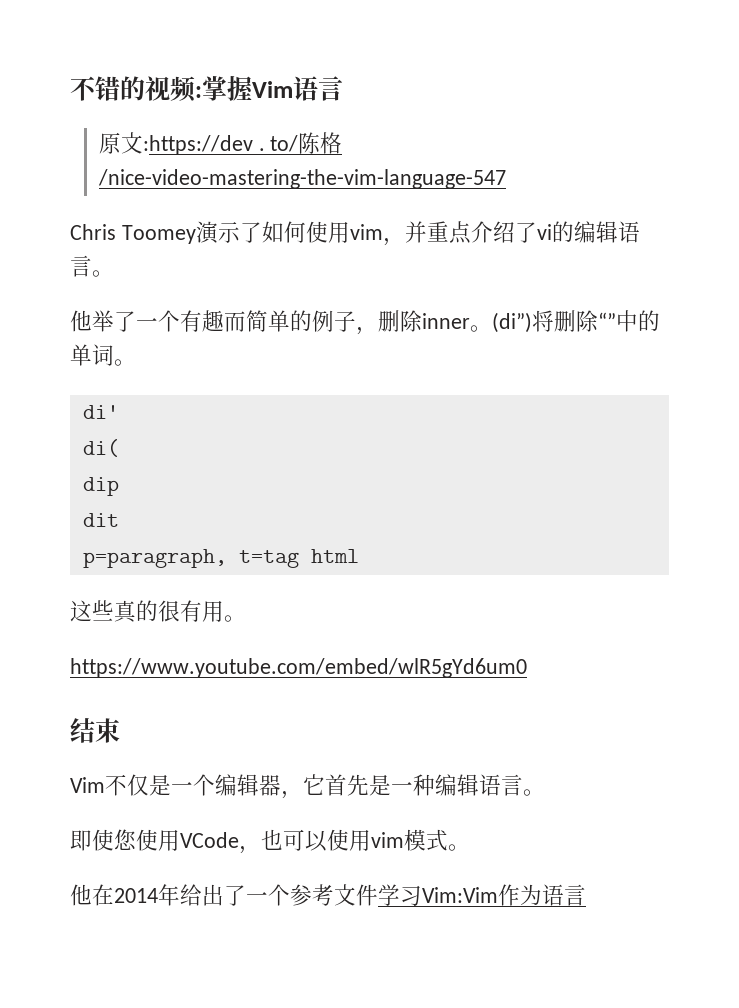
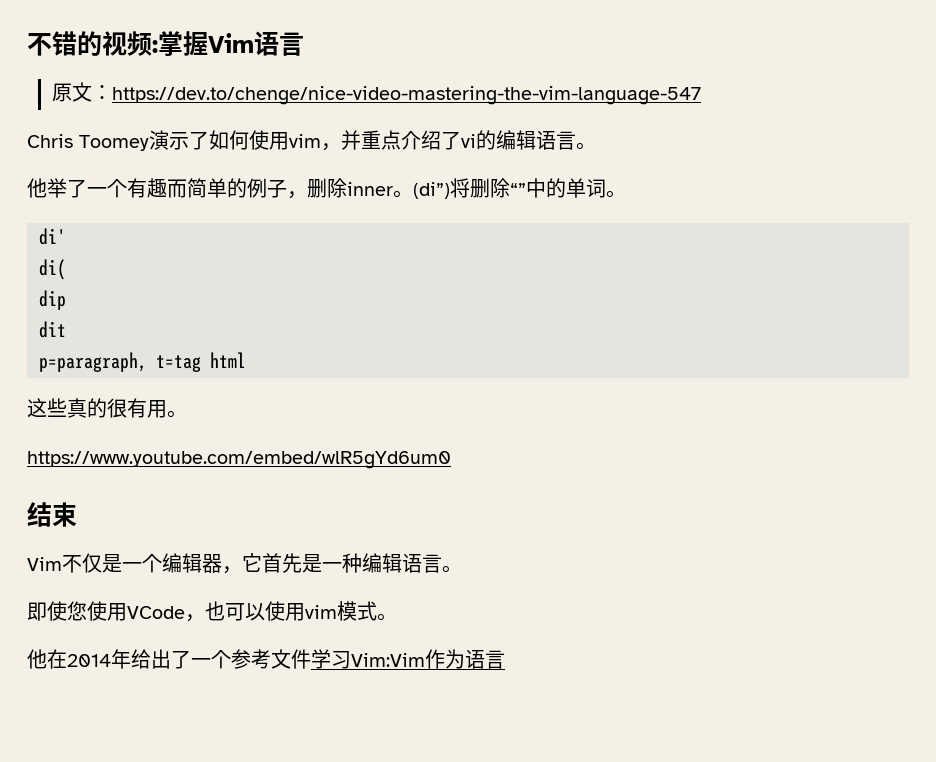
- 原文:https://dev . to/陈格/nice-video-mastering-the-vim-language-547
+ 原文：https://dev.to/chenge/nice-video-mastering-the-vim-language-547

